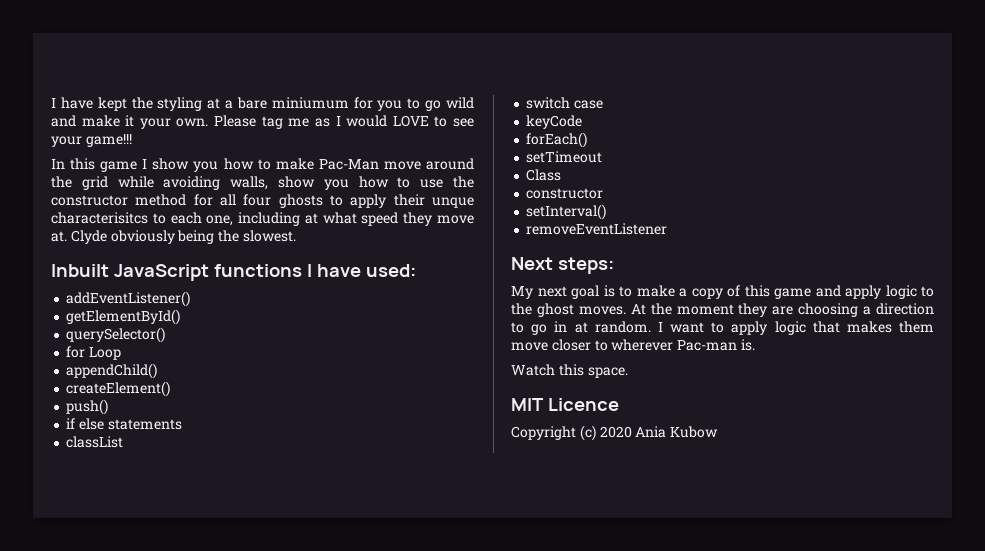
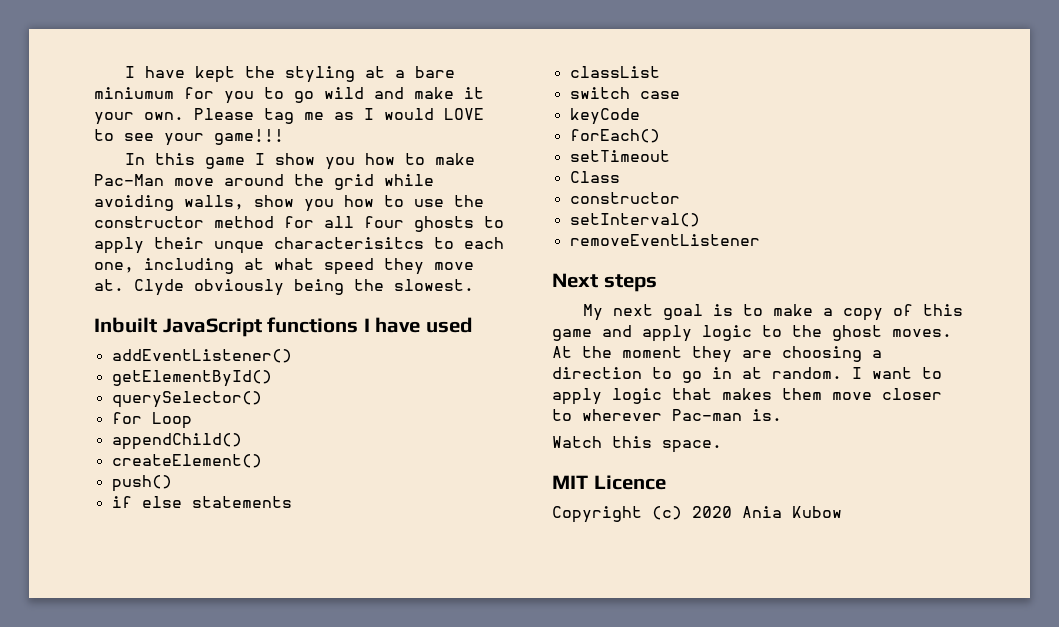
- Inbuilt JavaScript functions I have used:
+ Inbuilt JavaScript functions I have used
- Next steps:
+ Next steps

